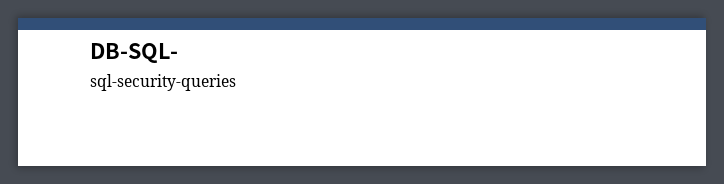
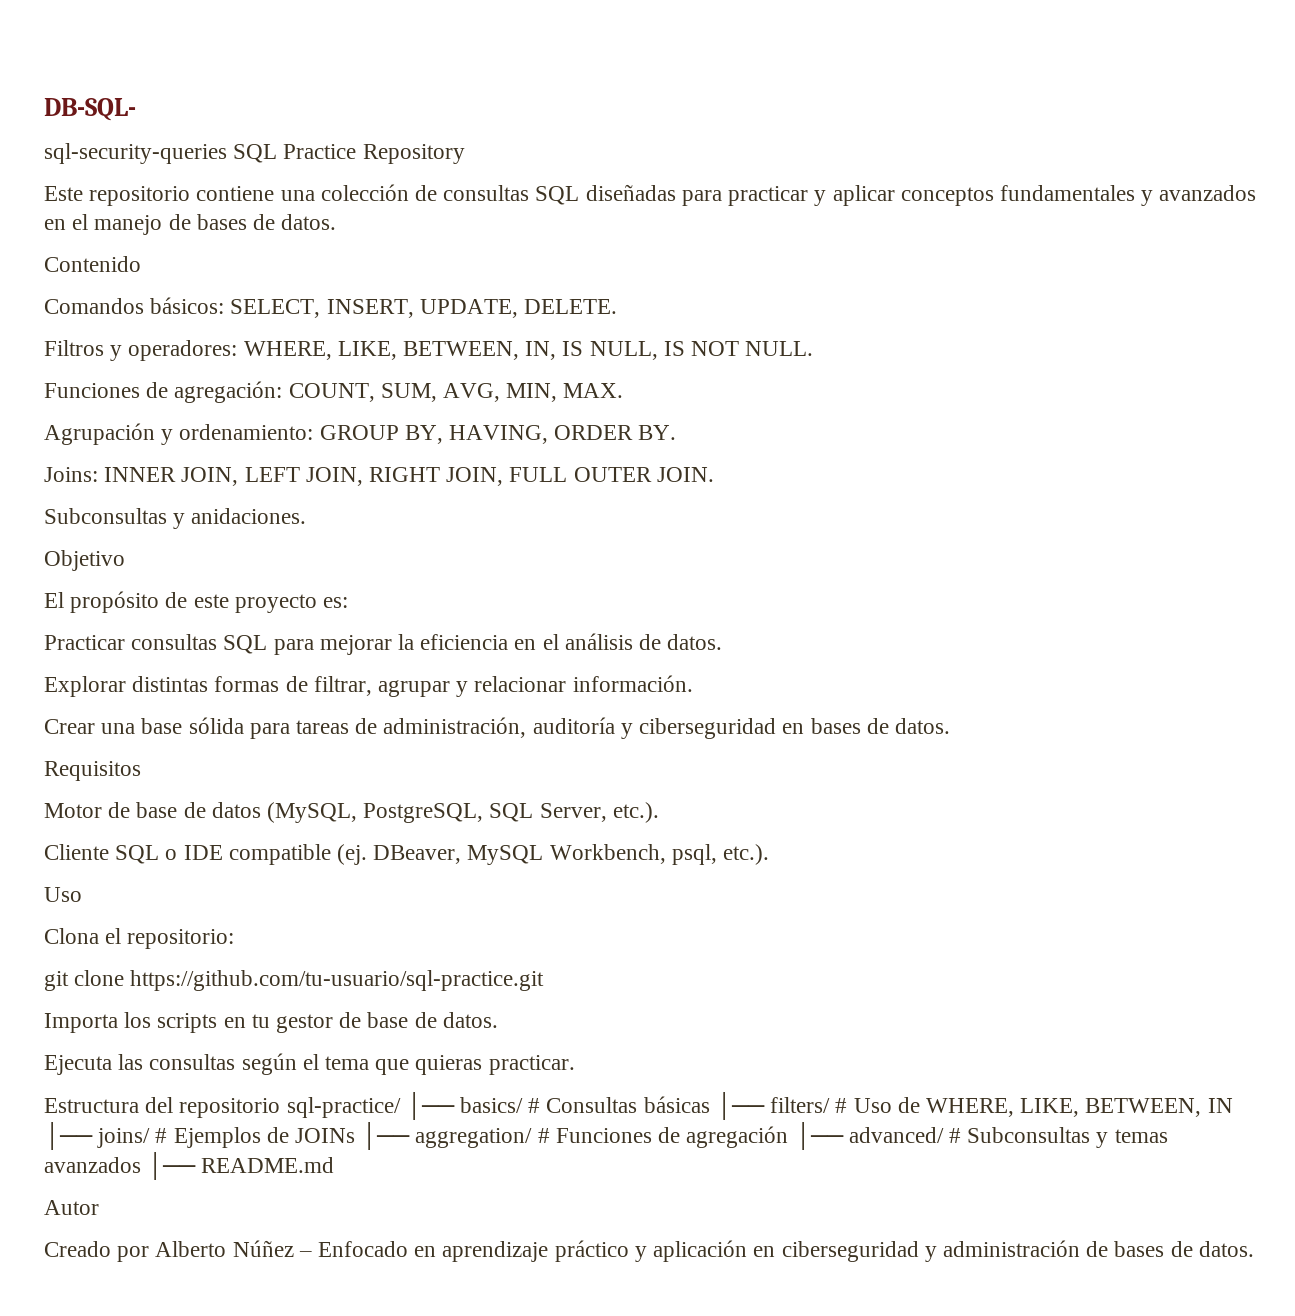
- sql-security-queries
+ sql-security-queries SQL Practice Repository
+ Este repositorio contiene una colección de consultas SQL diseñadas para practicar y aplicar conceptos fundamentales y avanzados en el manejo de bases de datos.
+ Contenido
+ Comandos básicos: SELECT, INSERT, UPDATE, DELETE.
+ Filtros y operadores: WHERE, LIKE, BETWEEN, IN, IS NULL, IS NOT NULL.
+ Funciones de agregación: COUNT, SUM, AVG, MIN, MAX.
+ Agrupación y ordenamiento: GROUP BY, HAVING, ORDER BY.
+ Joins: INNER JOIN, LEFT JOIN, RIGHT JOIN, FULL OUTER JOIN.
+ Subconsultas y anidaciones.
+ Objetivo
+ El propósito de este proyecto es:
+ Practicar consultas SQL para mejorar la eficiencia en el análisis de datos.
+ Explorar distintas formas de filtrar, agrupar y relacionar información.
+ Crear una base sólida para tareas de administración, auditoría y ciberseguridad en bases de datos.
+ Requisitos
+ Motor de base de datos (MySQL, PostgreSQL, SQL Server, etc.).
+ Cliente SQL o IDE compatible (ej. DBeaver, MySQL Workbench, psql, etc.).
+ Uso
+ Clona el repositorio:
+ git clone https://github.com/tu-usuario/sql-practice.git
+ Importa los scripts en tu gestor de base de datos.
+ Ejecuta las consultas según el tema que quieras practicar.
+ Estructura del repositorio sql-practice/ │── basics/ # Consultas básicas │── filters/ # Uso de WHERE, LIKE, BETWEEN, IN │── joins/ # Ejemplos de JOINs │── aggregation/ # Funciones de agregación │── advanced/ # Subconsultas y temas avanzados │── README.md
+ Autor
+ Creado por Alberto Núñez – Enfocado en aprendizaje práctico y aplicación en ciberseguridad y administración de bases de datos.

